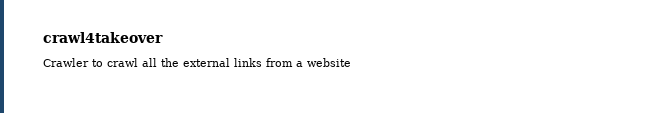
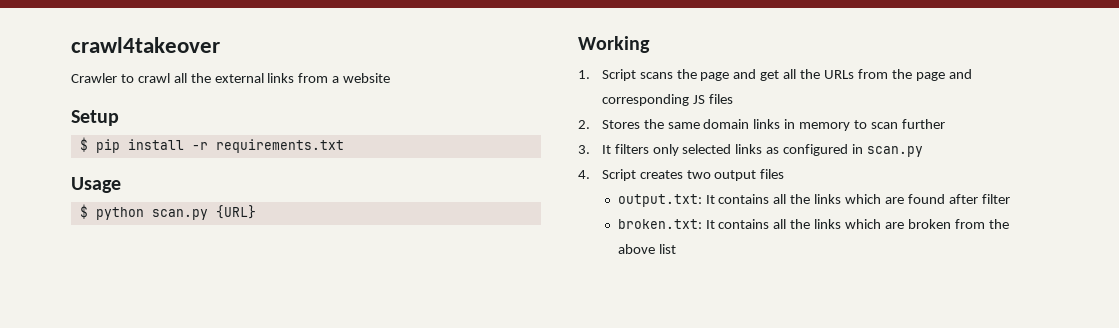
+ Setup
+ $ pip install -r requirements.txt
+ Usage
+ $ python scan.py {URL}
+ Working
+ 1. Script scans the page and get all the URLs from the page and corresponding JS files
+ 2. Stores the same domain links in memory to scan further
+ 3. It filters only selected links as configured in scan.py
+ 4. Script creates two output files
+ output.txt: It contains all the links which are found after filter
+ broken.txt: It contains all the links which are broken from the above list

